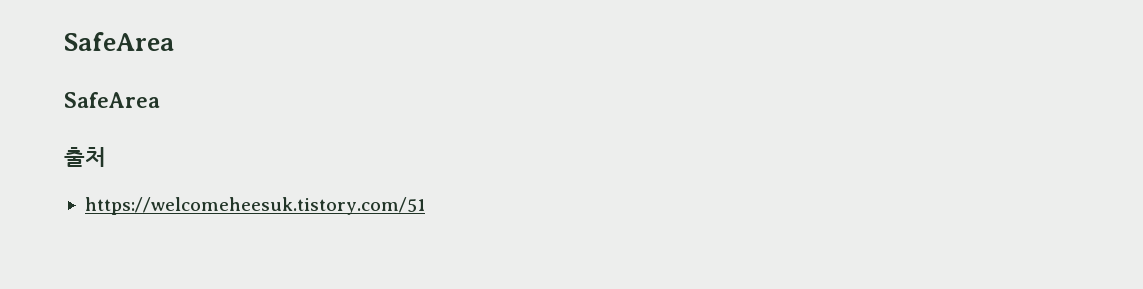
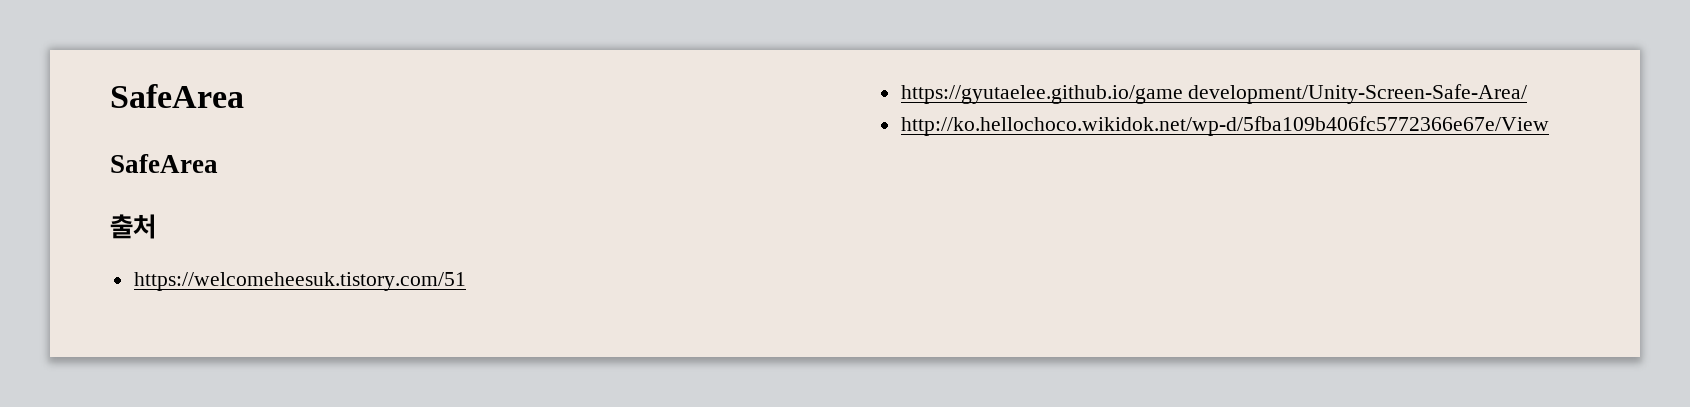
+ https://gyutaelee.github.io/game development/Unity-Screen-Safe-Area/
+ http://ko.hellochoco.wikidok.net/wp-d/5fba109b406fc5772366e67e/View

